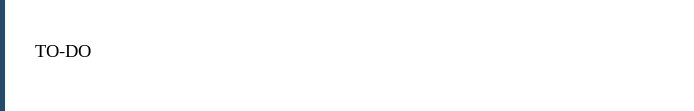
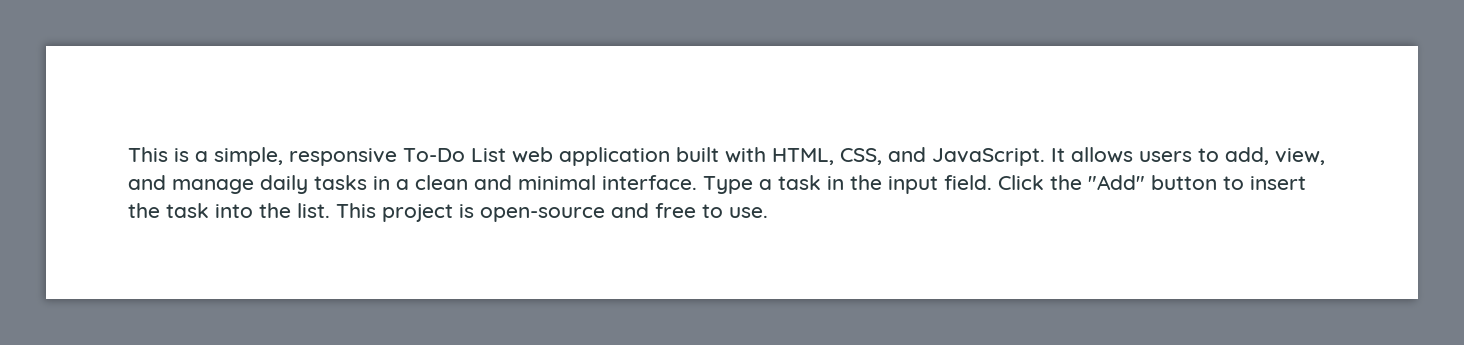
- TO-DO
+ This is a simple, responsive To-Do List web application built with HTML, CSS, and JavaScript. It allows users to add, view, and manage daily tasks in a clean and minimal interface. Type a task in the input field. Click the "Add" button to insert the task into the list. This project is open-source and free to use.

